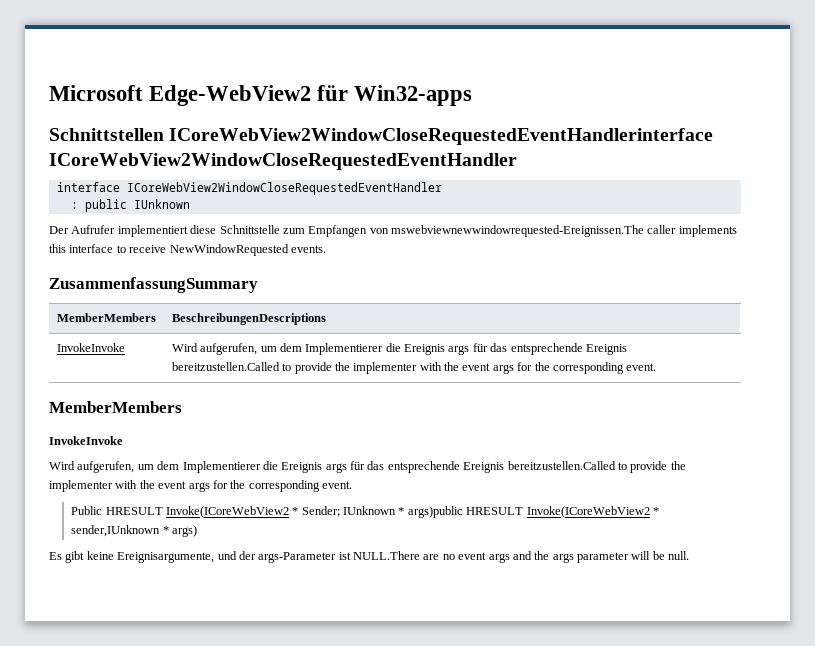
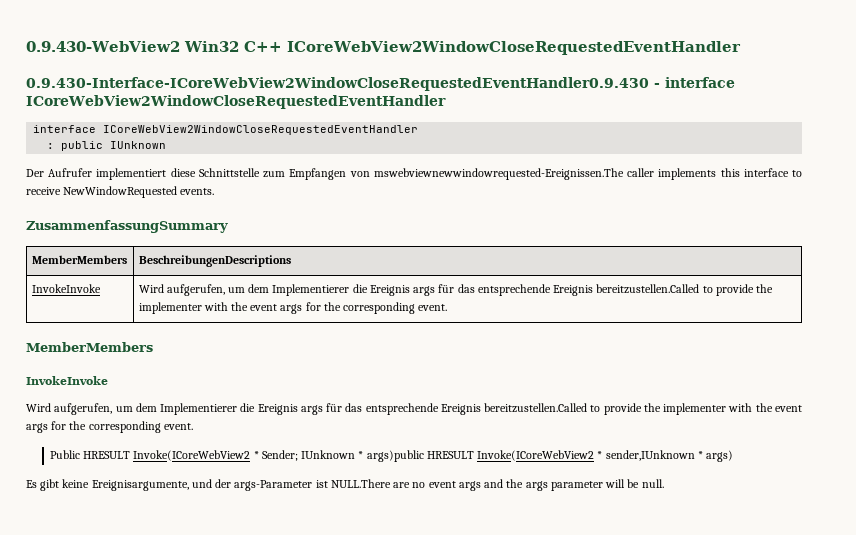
- Microsoft Edge-WebView2 für Win32-apps
- Schnittstellen ICoreWebView2WindowCloseRequestedEventHandlerinterface ICoreWebView2WindowCloseRequestedEventHandler
+ 0.9.430-WebView2 Win32 C++ ICoreWebView2WindowCloseRequestedEventHandler
+ 0.9.430-Interface-ICoreWebView2WindowCloseRequestedEventHandler0.9.430 - interface ICoreWebView2WindowCloseRequestedEventHandler

